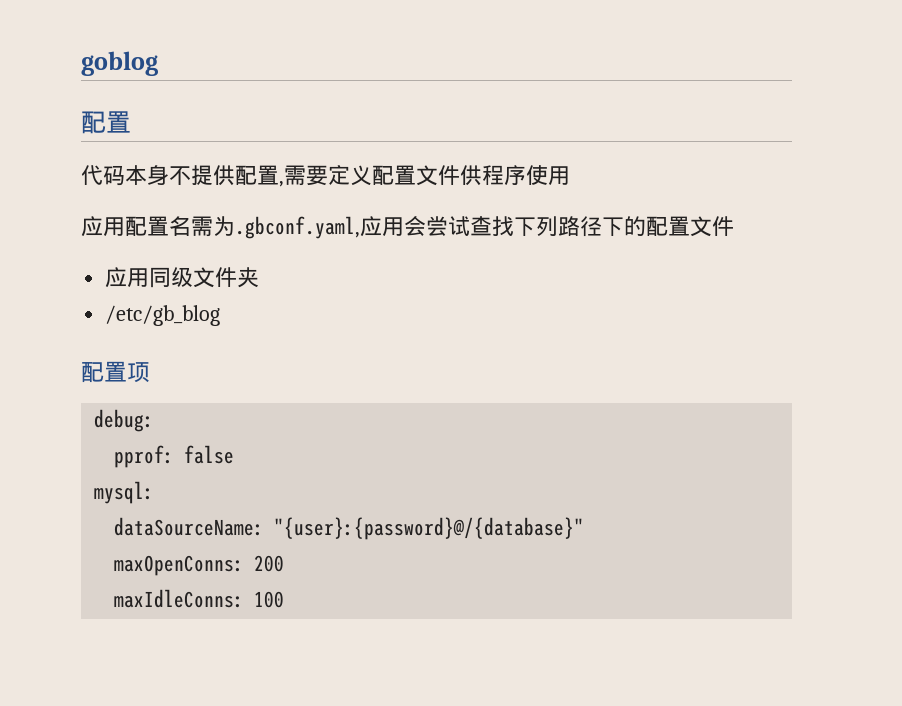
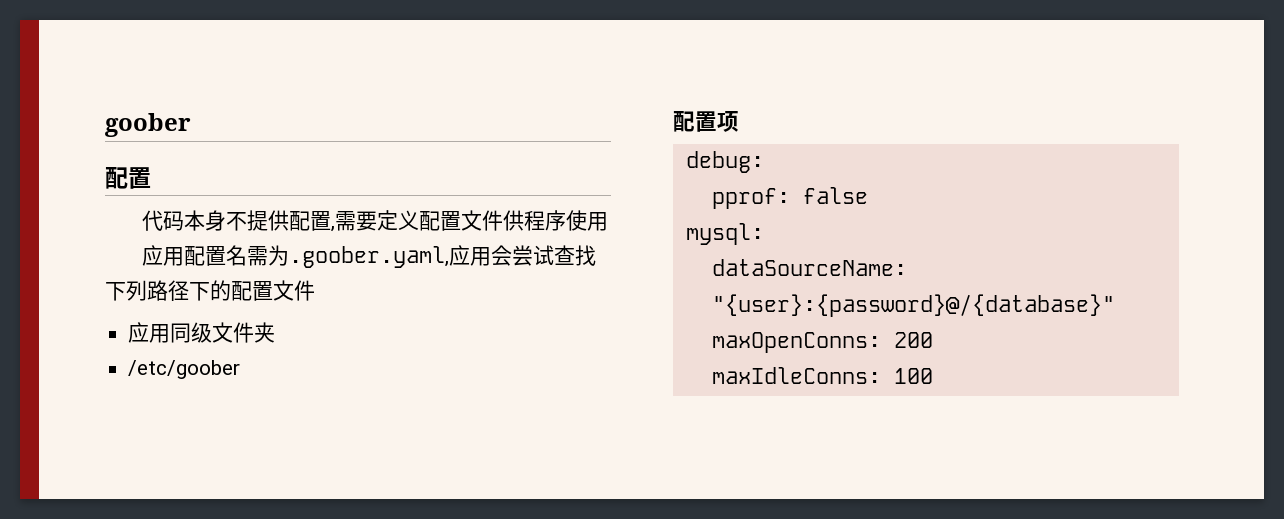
- goblog
+ goober
- 应用配置名需为.gbconf.yaml,应用会尝试查找下列路径下的配置文件
+ 应用配置名需为.goober.yaml,应用会尝试查找下列路径下的配置文件
- /etc/gb_blog
+ /etc/goober

